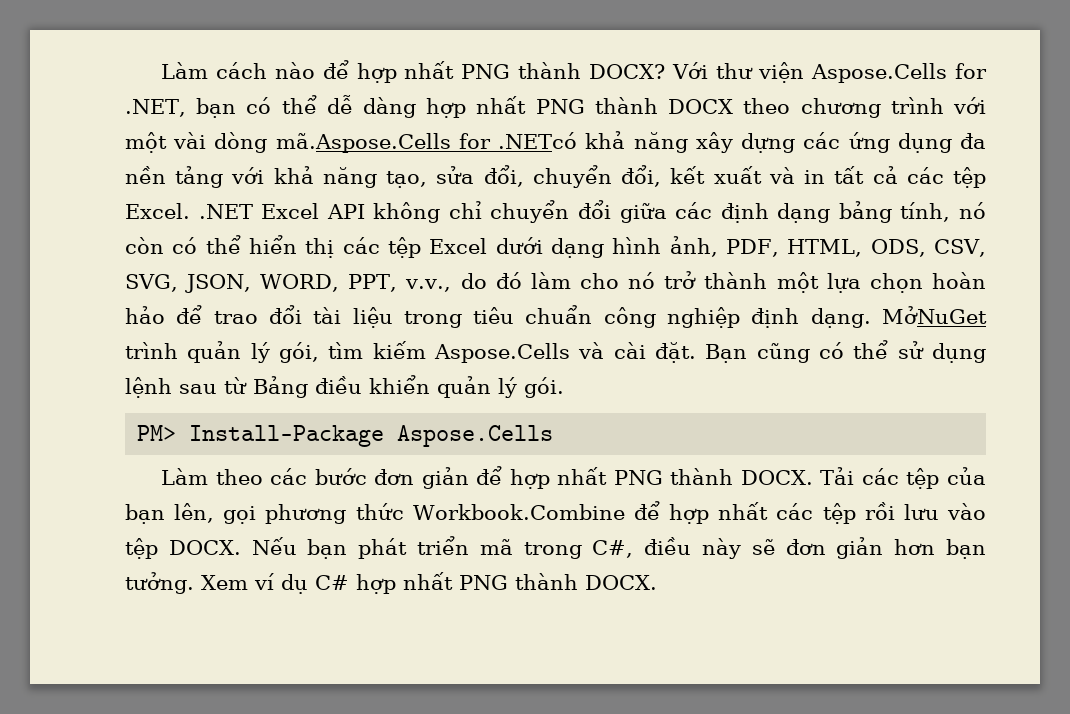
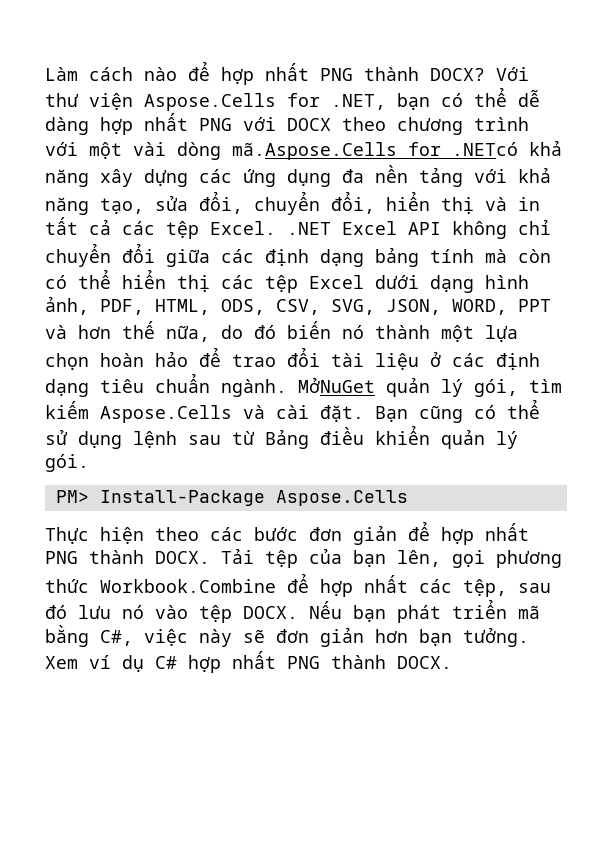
- Với thư viện Aspose.Cells for .NET, bạn có thể dễ dàng hợp nhất PNG thành DOCX theo chương trình với một vài dòng mã.Aspose.Cells for .NETcó khả năng xây dựng các ứng dụng đa nền tảng với khả năng tạo, sửa đổi, chuyển đổi, kết xuất và in tất cả các tệp Excel. .NET Excel API không chỉ chuyển đổi giữa các định dạng bảng tính, nó còn có thể hiển thị các tệp Excel dưới dạng hình ảnh, PDF, HTML, ODS, CSV, SVG, JSON, WORD, PPT, v.v., do đó làm cho nó trở thành một lựa chọn hoàn hảo để trao đổi tài liệu trong tiêu chuẩn công nghiệp định dạng. MởNuGet trình quản lý gói, tìm kiếm Aspose.Cells và cài đặt.
+ Với thư viện Aspose.Cells for .NET, bạn có thể dễ dàng hợp nhất PNG với DOCX theo chương trình với một vài dòng mã.Aspose.Cells for .NETcó khả năng xây dựng các ứng dụng đa nền tảng với khả năng tạo, sửa đổi, chuyển đổi, hiển thị và in tất cả các tệp Excel. .NET Excel API không chỉ chuyển đổi giữa các định dạng bảng tính mà còn có thể hiển thị các tệp Excel dưới dạng hình ảnh, PDF, HTML, ODS, CSV, SVG, JSON, WORD, PPT và hơn thế nữa, do đó biến nó thành một lựa chọn hoàn hảo để trao đổi tài liệu ở các định dạng tiêu chuẩn ngành. MởNuGet quản lý gói, tìm kiếm Aspose.Cells và cài đặt.
- Làm theo các bước đơn giản để hợp nhất PNG thành DOCX.
+ Thực hiện theo các bước đơn giản để hợp nhất PNG thành DOCX.
- Tải các tệp của bạn lên, gọi phương thức Workbook.Combine để hợp nhất các tệp rồi lưu vào tệp DOCX.
+ Tải tệp của bạn lên, gọi phương thức Workbook.Combine để hợp nhất các tệp, sau đó lưu nó vào tệp DOCX.
- Nếu bạn phát triển mã trong C#, điều này sẽ đơn giản hơn bạn tưởng.
+ Nếu bạn phát triển mã bằng C#, việc này sẽ đơn giản hơn bạn tưởng.

